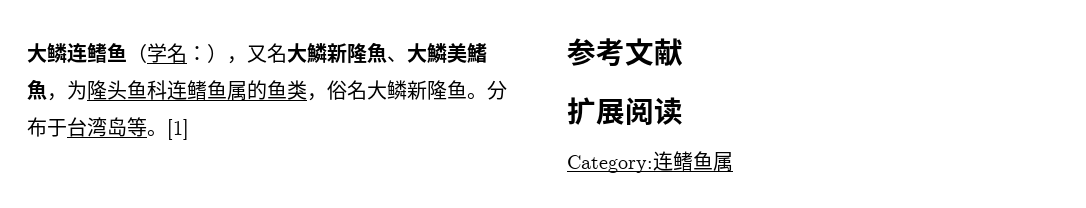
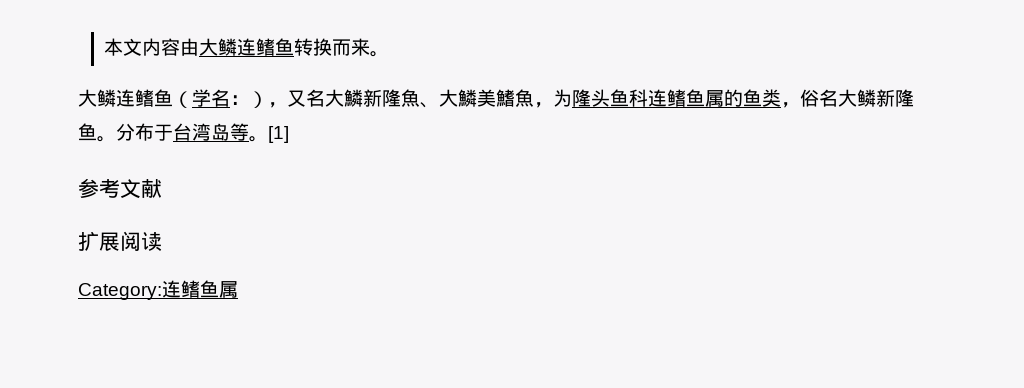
+ 本文内容由大鳞连鳍鱼转换而来。

